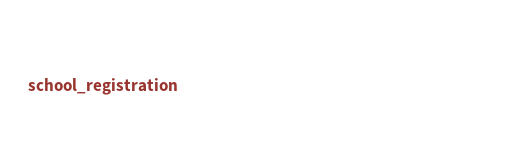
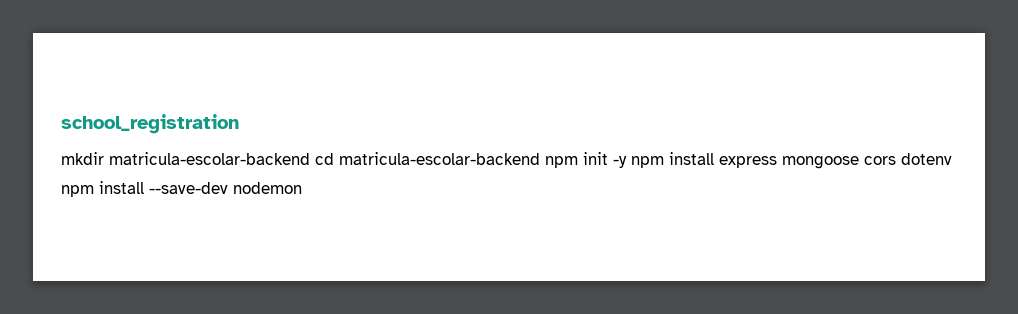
+ mkdir matricula-escolar-backend cd matricula-escolar-backend npm init -y npm install express mongoose cors dotenv npm install --save-dev nodemon

